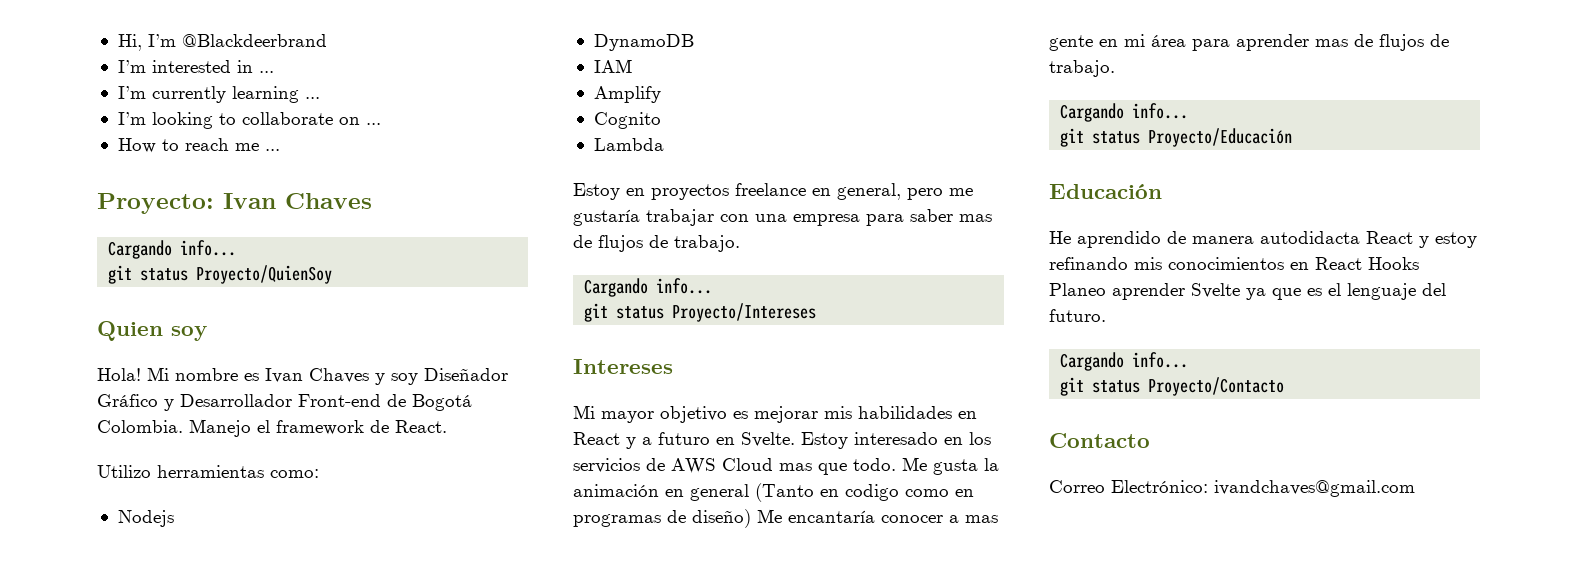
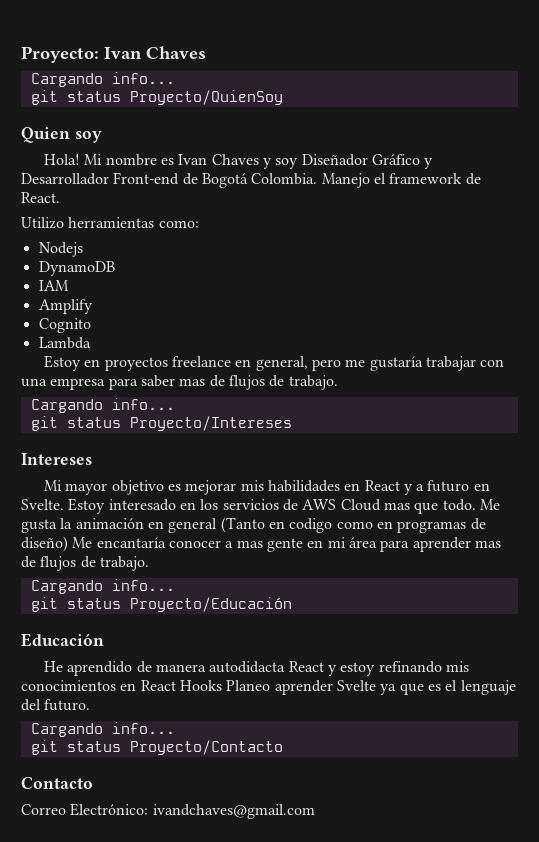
- Hi, I’m @Blackdeerbrand
- I’m interested in ...
- I’m currently learning ...
- I’m looking to collaborate on ...
- How to reach me ...

